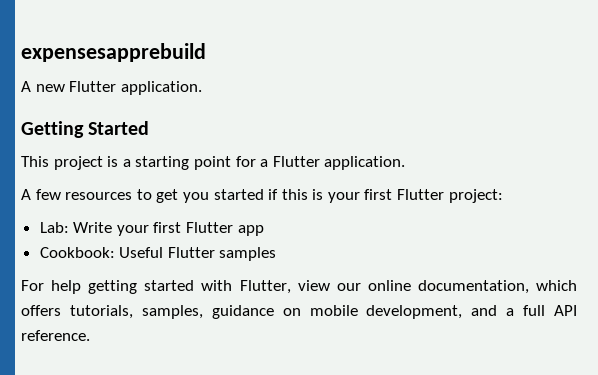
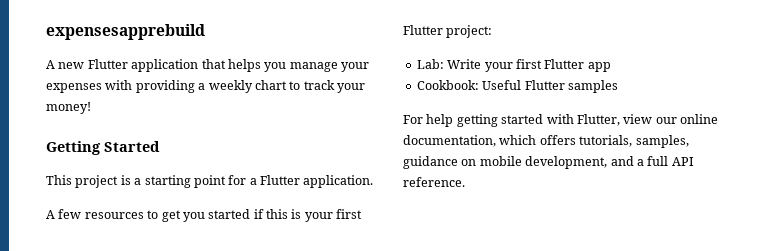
- A new Flutter application.
+ A new Flutter application that helps you manage your expenses with providing a weekly chart to track your money!

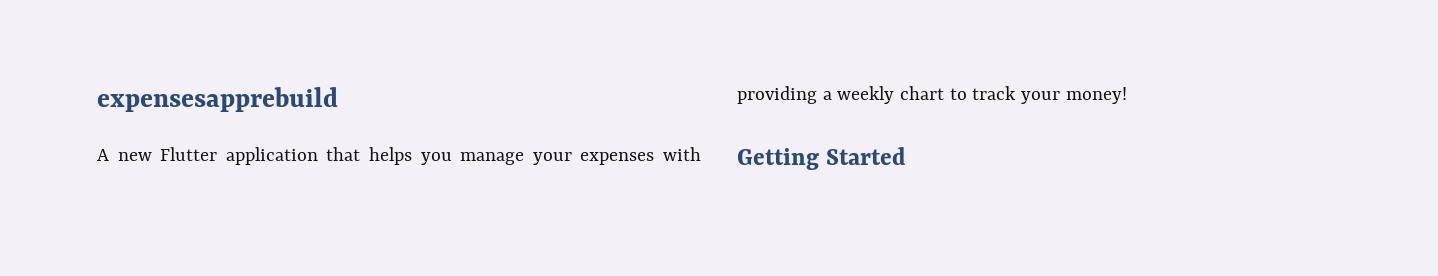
- This project is a starting point for a Flutter application.
- A few resources to get you started if this is your first Flutter project:
- Lab: Write your first Flutter app
- Cookbook: Useful Flutter samples
- For help getting started with Flutter, view our online documentation, which offers tutorials, samples, guidance on mobile development, and a full API reference.

